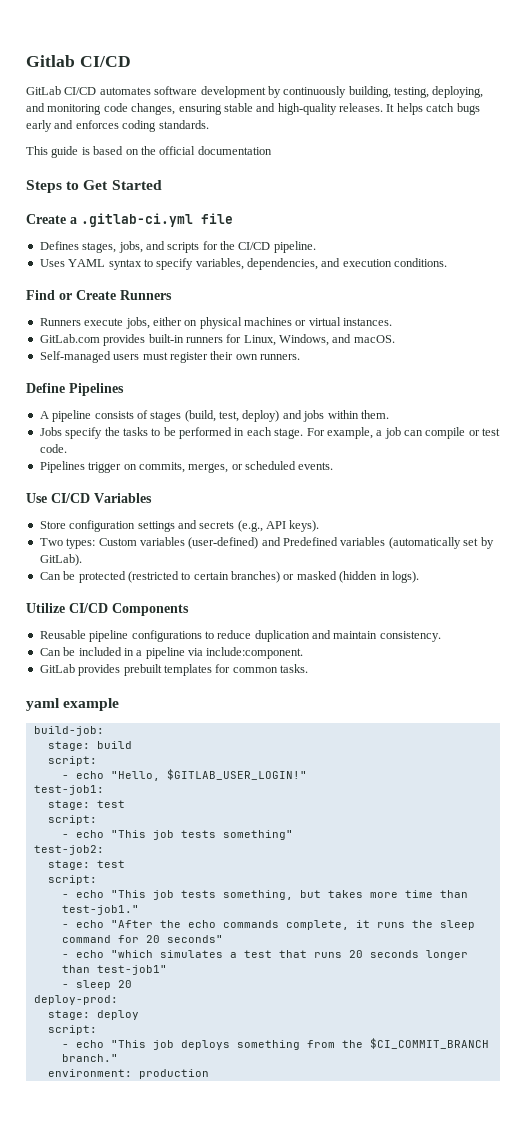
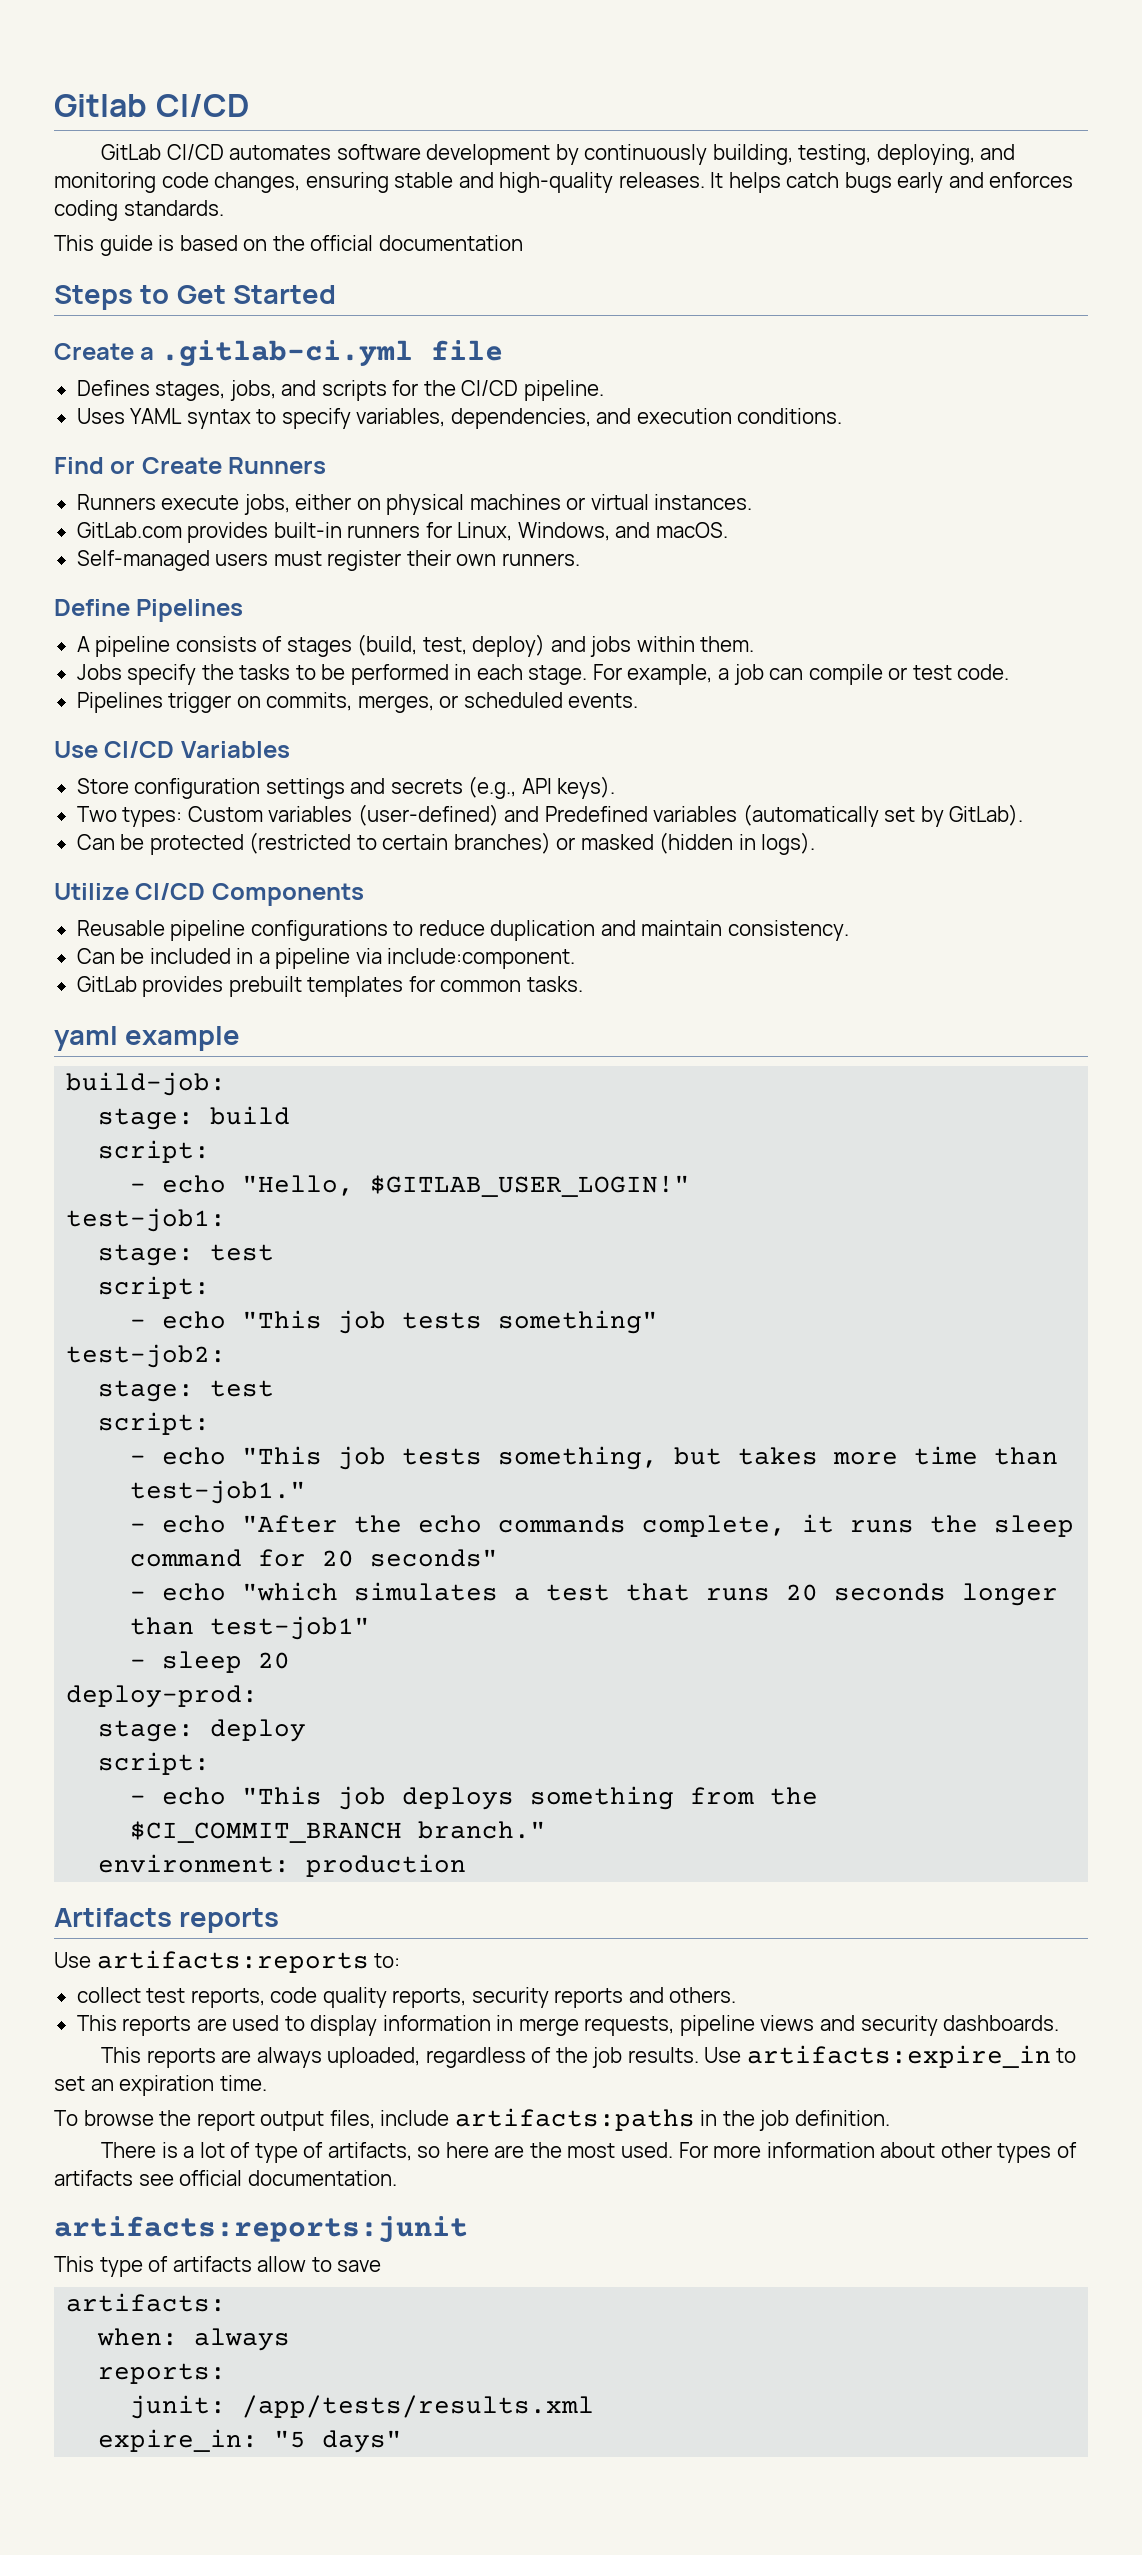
+ Artifacts reports
+ Use artifacts:reports to:
+ collect test reports, code quality reports, security reports and others.
+ This reports are used to display information in merge requests, pipeline views and security dashboards.
+ This reports are always uploaded, regardless of the job results. Use artifacts:expire_in to set an expiration time.
+ To browse the report output files, include artifacts:paths in the job definition.
+ There is a lot of type of artifacts, so here are the most used. For more information about other types of artifacts see official documentation.
+ artifacts:reports:junit
+ This type of artifacts allow to save
+ artifacts:
+ when: always
+ reports:
+ junit: /app/tests/results.xml
+ expire_in: "5 days"

